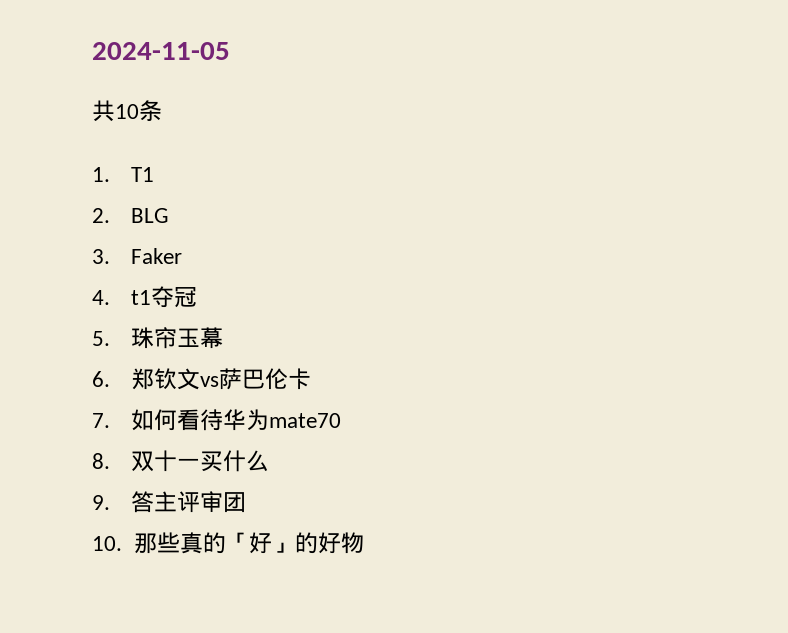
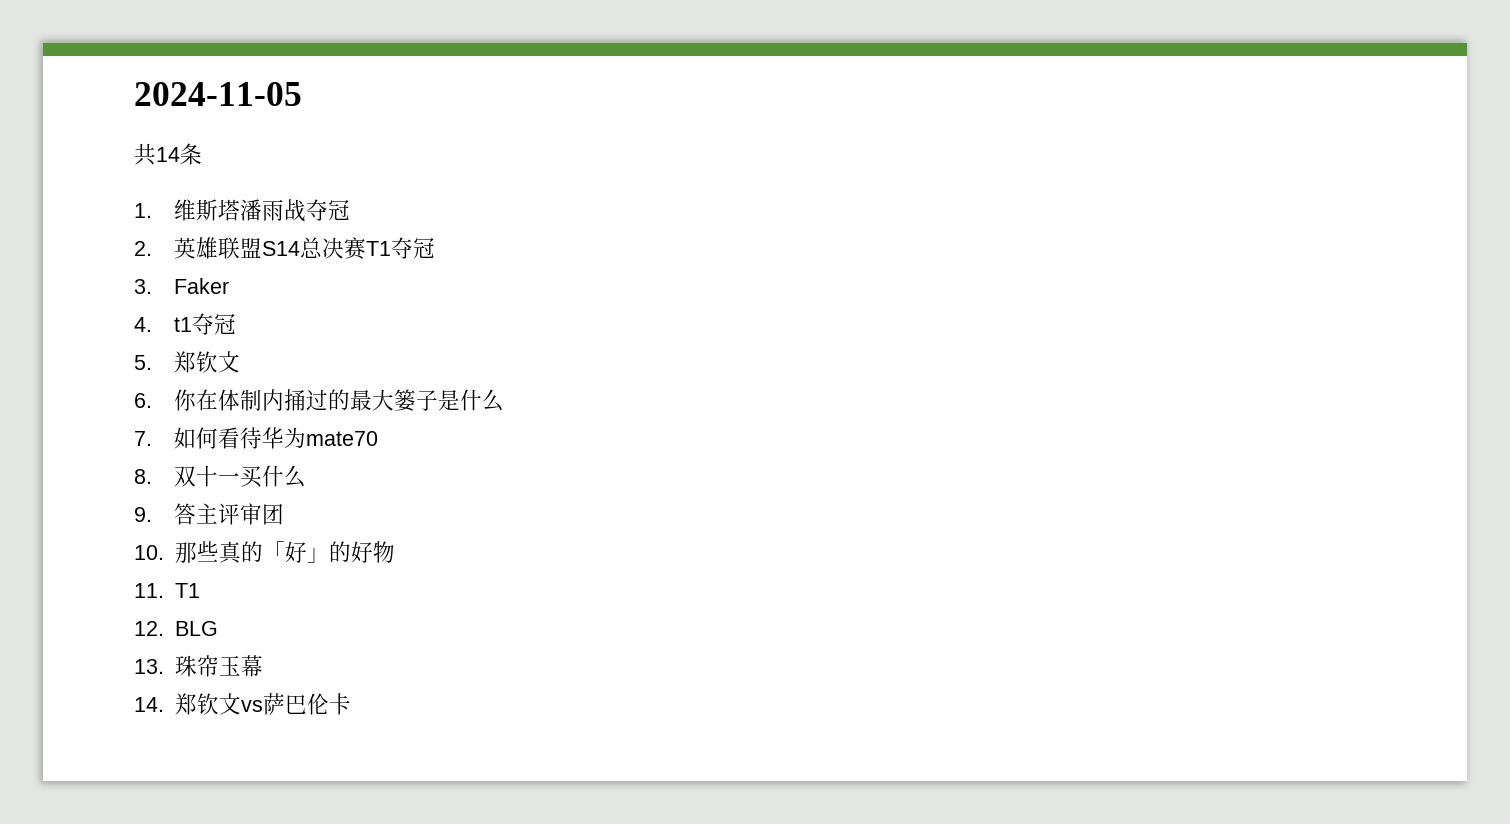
- 共10条
+ 共14条
- 1. T1
- 2. BLG
+ 1.维斯塔潘雨战夺冠
+ 2.英雄联盟S14总决赛T1夺冠
- 5.珠帘玉幕
- 6.郑钦文vs萨巴伦卡
+ 5.郑钦文
+ 6.你在体制内捅过的最大篓子是什么
+ 11. T1
+ 12. BLG
+ 13.珠帘玉幕
+ 14.郑钦文vs萨巴伦卡

